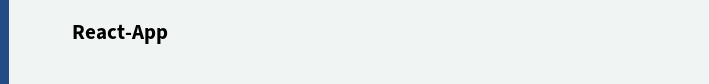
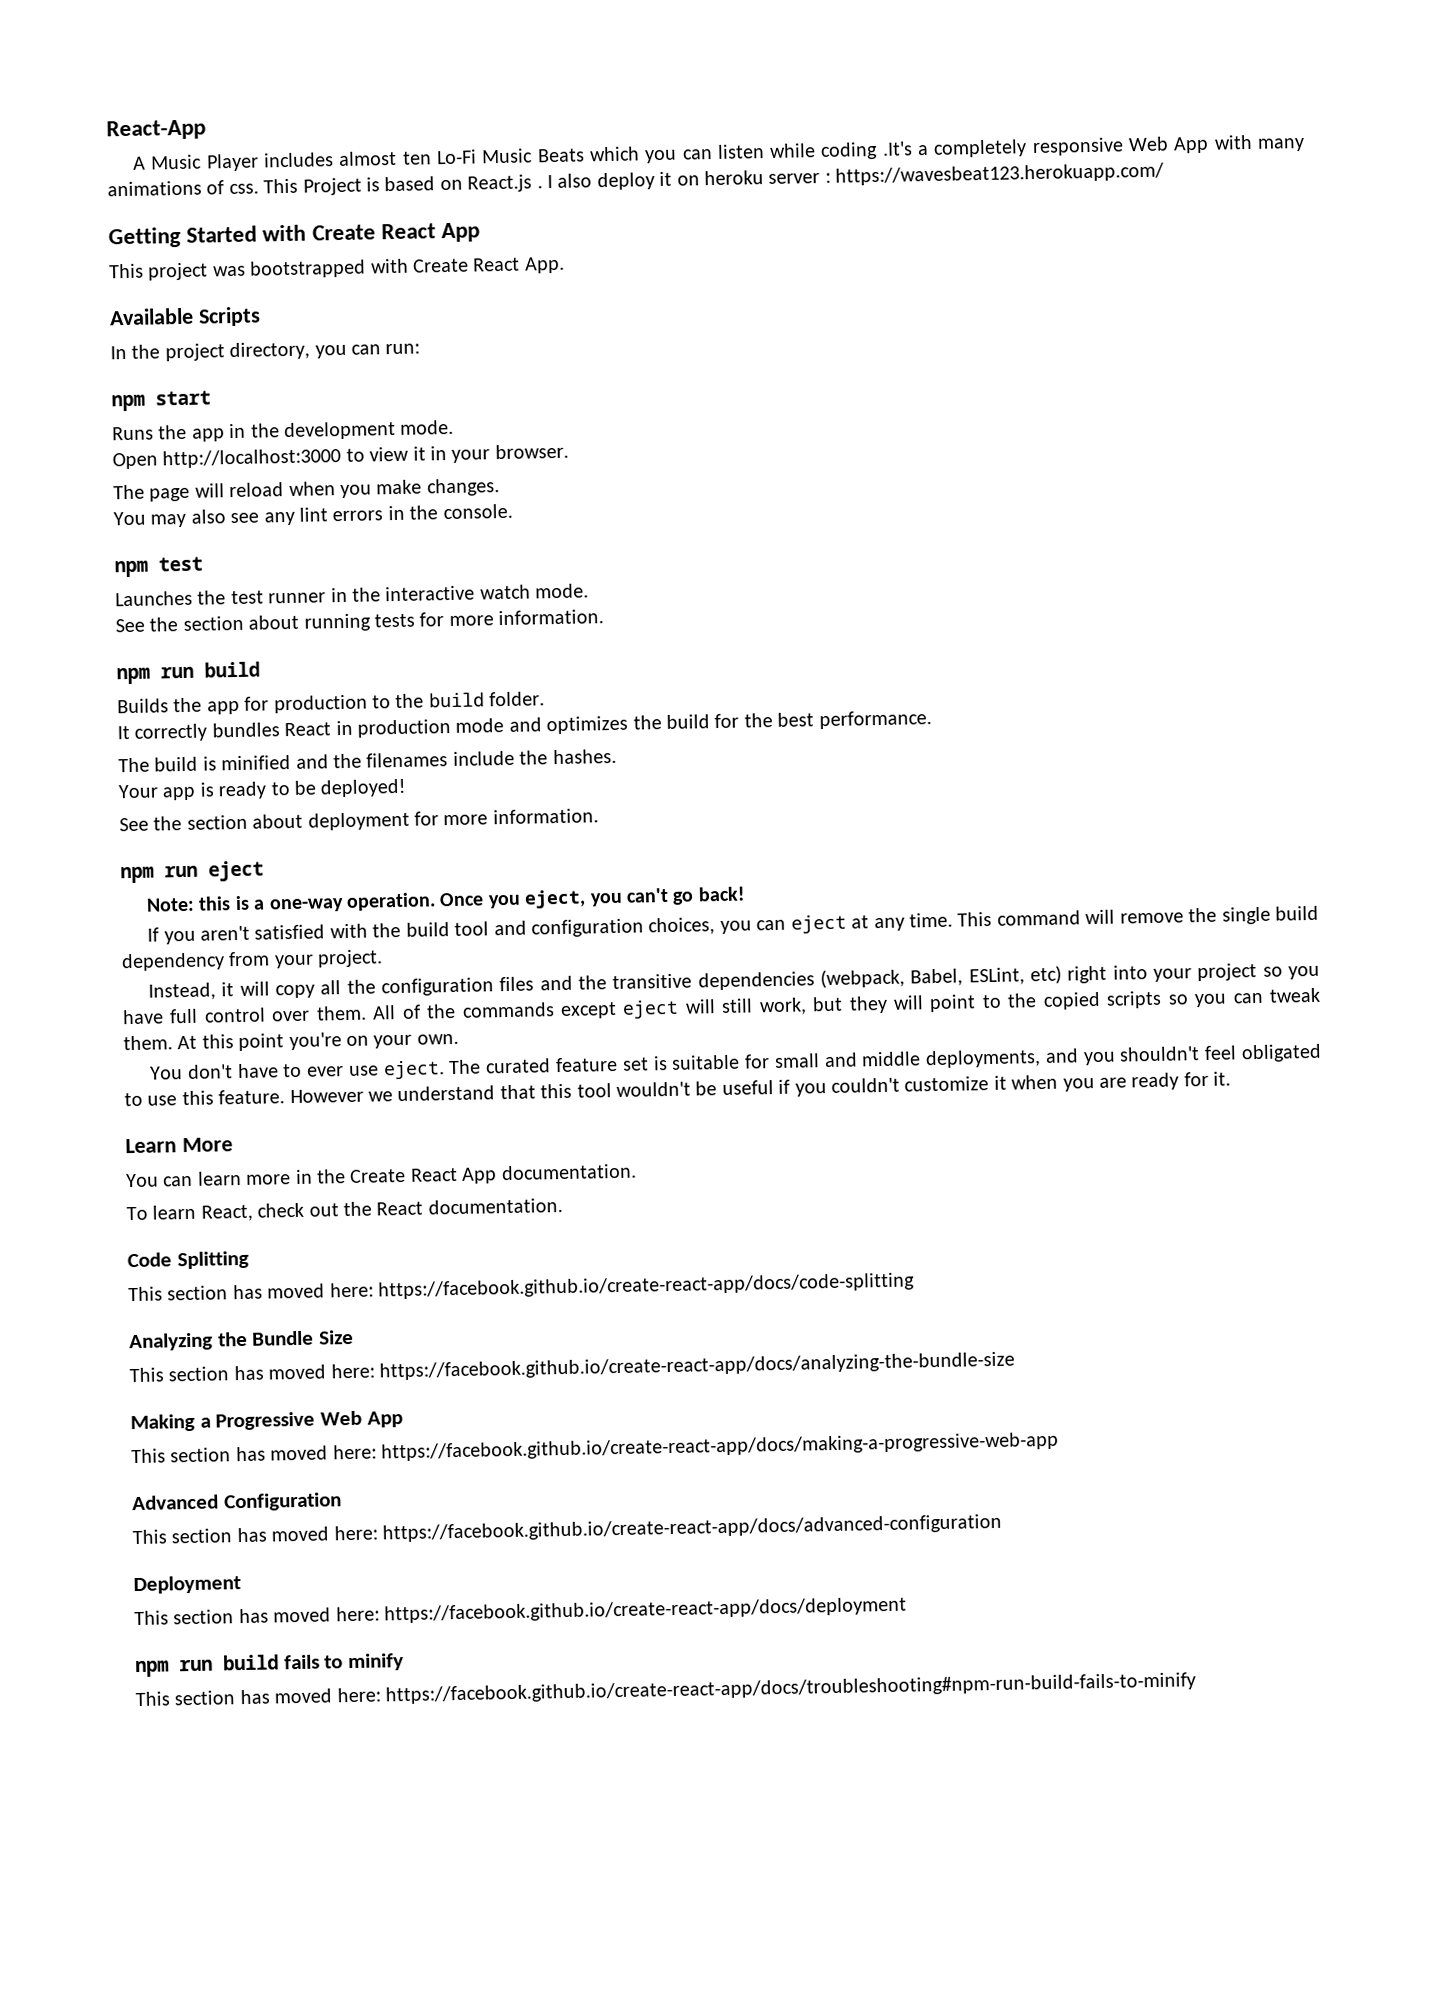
+ A Music Player includes almost ten Lo-Fi Music Beats which you can listen while coding .It's a completely responsive Web App with many animations of css. This Project is based on React.js . I also deploy it on heroku server : https://wavesbeat123.herokuapp.com/
+ Getting Started with Create React App
+ This project was bootstrapped with Create React App.
+ Available Scripts
+ In the project directory, you can run:
+ npm start
+ Runs the app in the development mode.
+ Open http://localhost:3000 to view it in your browser.
+ The page will reload when you make changes.
+ You may also see any lint errors in the console.
+ npm test
+ Launches the test runner in the interactive watch mode.
+ See the section about running tests for more information.
+ npm run build
+ Builds the app for production to the build folder.
+ It correctly bundles React in production mode and optimizes the build for the best performance.
+ The build is minified and the filenames include the hashes.
+ Your app is ready to be deployed!
+ See the section about deployment for more information.
+ npm run eject
+ Note: this is a one-way operation. Once you eject, you can't go back!
+ If you aren't satisfied with the build tool and configuration choices, you can eject at any time. This command will remove the single build dependency from your project.
+ Instead, it will copy all the configuration files and the transitive dependencies (webpack, Babel, ESLint, etc) right into your project so you have full control over them. All of the commands except eject will still work, but they will point to the copied scripts so you can tweak them. At this point you're on your own.
+ You don't have to ever use eject. The curated feature set is suitable for small and middle deployments, and you shouldn't feel obligated to use this feature. However we understand that this tool wouldn't be useful if you couldn't customize it when you are ready for it.
+ Learn More
+ You can learn more in the Create React App documentation.
+ To learn React, check out the React documentation.
+ Code Splitting
+ This section has moved here: https://facebook.github.io/create-react-app/docs/code-splitting
+ Analyzing the Bundle Size
+ This section has moved here: https://facebook.github.io/create-react-app/docs/analyzing-the-bundle-size
+ Making a Progressive Web App
+ This section has moved here: https://facebook.github.io/create-react-app/docs/making-a-progressive-web-app
+ Advanced Configuration
+ This section has moved here: https://facebook.github.io/create-react-app/docs/advanced-configuration
+ Deployment
+ This section has moved here: https://facebook.github.io/create-react-app/docs/deployment
+ npm run build fails to minify
+ This section has moved here: https://facebook.github.io/create-react-app/docs/troubleshooting#npm-run-build-fails-to-minify

